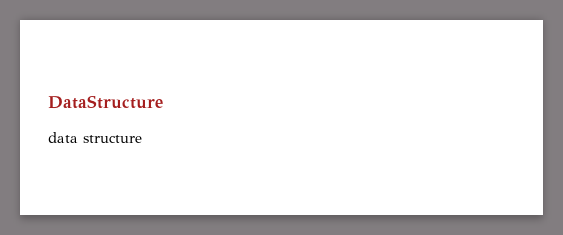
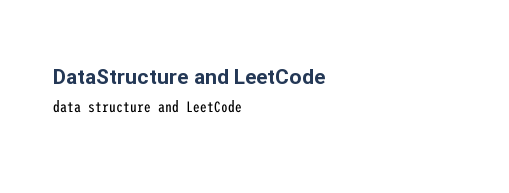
- DataStructure
+ DataStructure and LeetCode
- data structure
+ data structure and LeetCode

